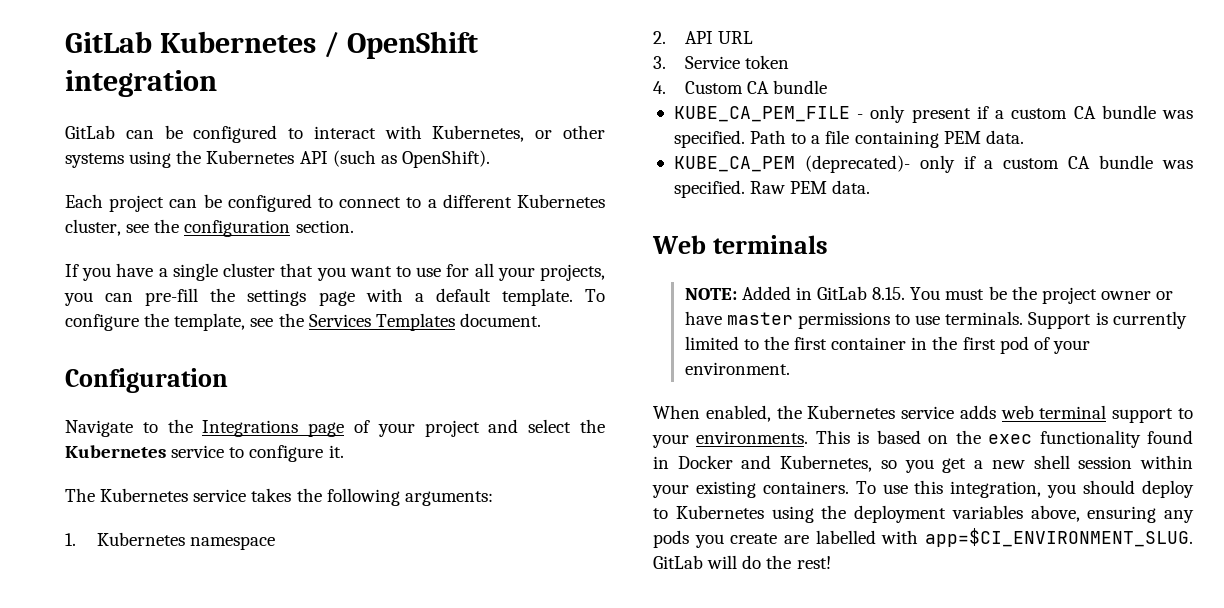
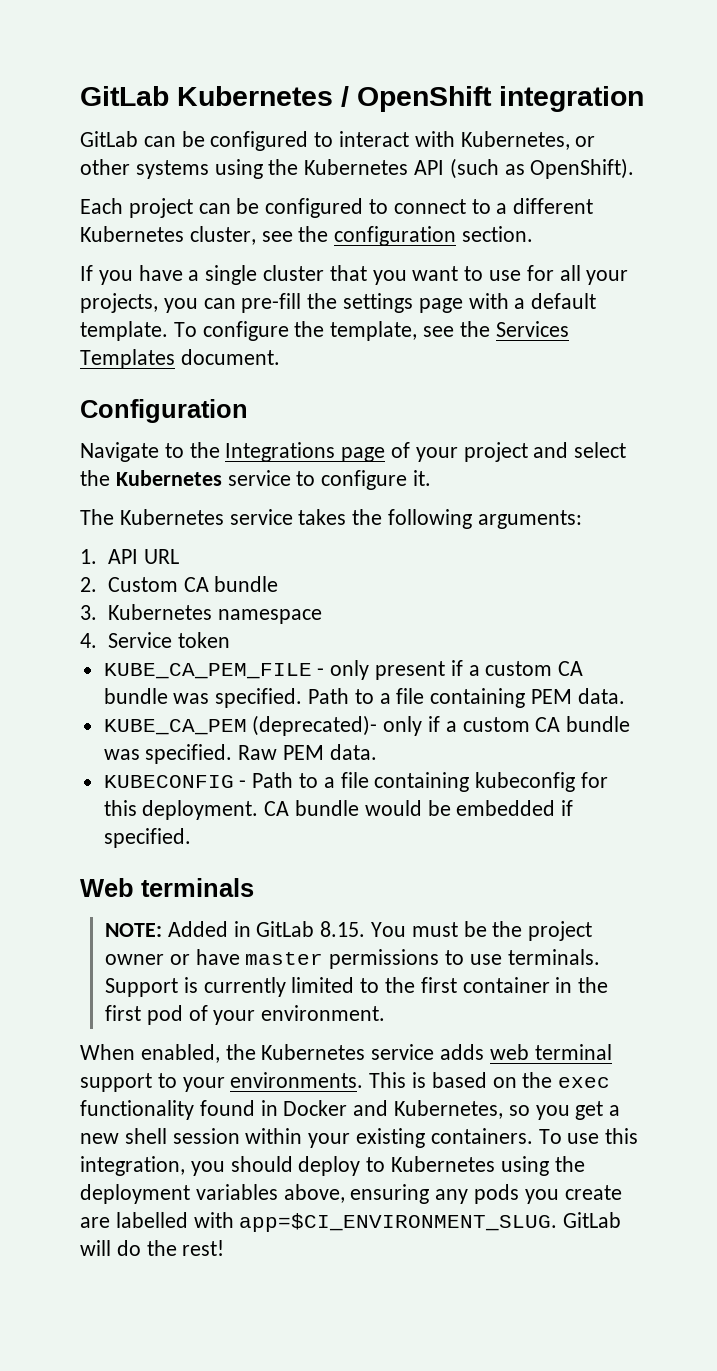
- 1. Kubernetes namespace
- 2. API URL
+ 1. API URL
- 3. Service token
- 4. Custom CA bundle
+ 2. Custom CA bundle
+ 3. Kubernetes namespace
+ 4. Service token
+ KUBECONFIG - Path to a file containing kubeconfig for this deployment. CA bundle would be embedded if specified.

